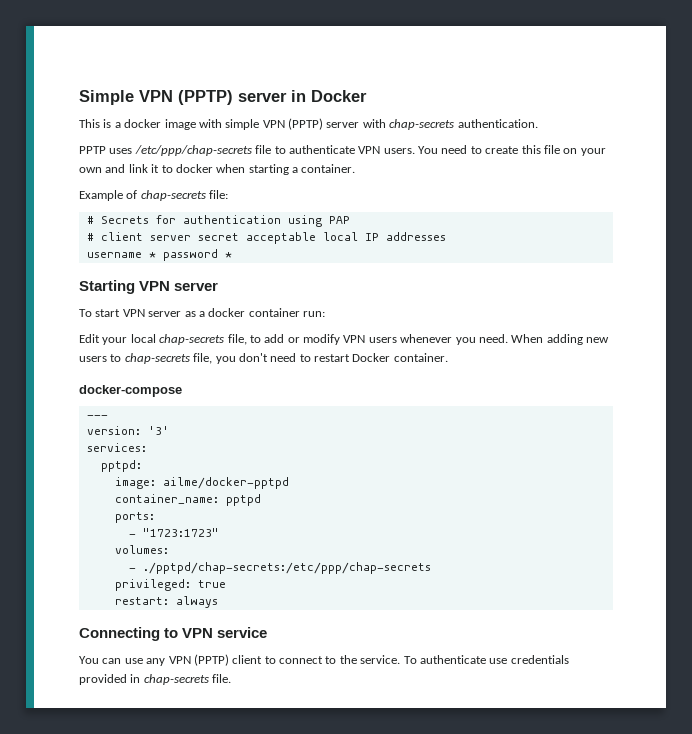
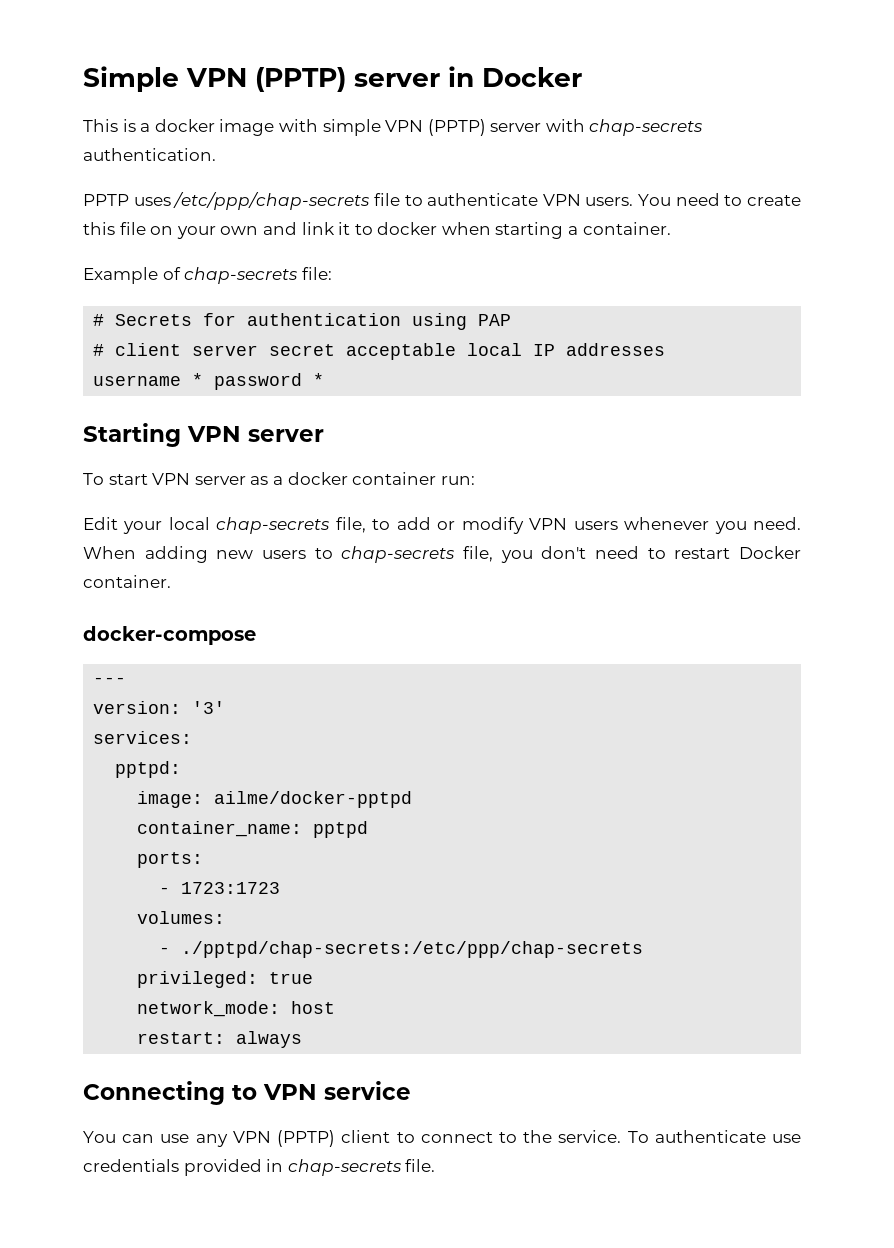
- - "1723:1723"
+ - 1723:1723
+ network_mode: host

